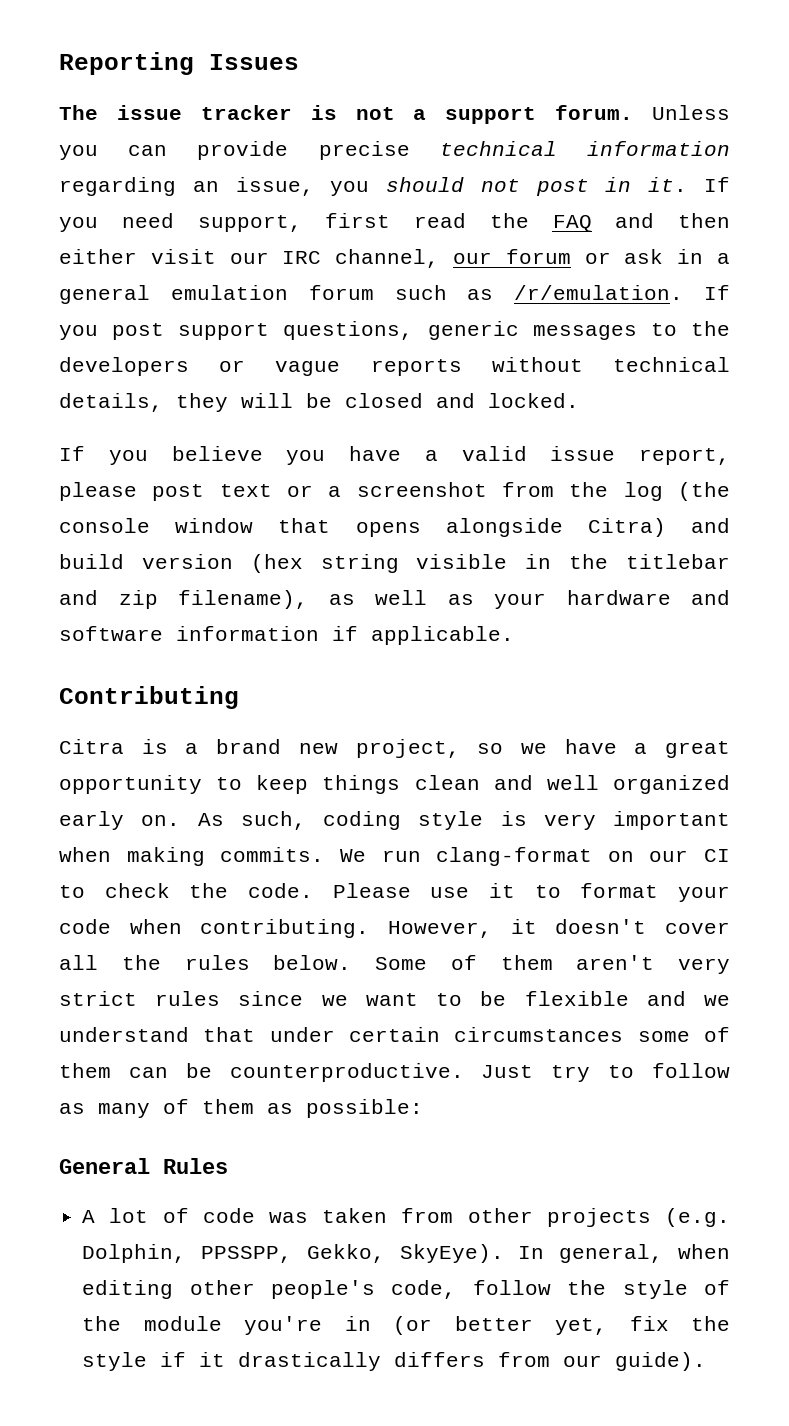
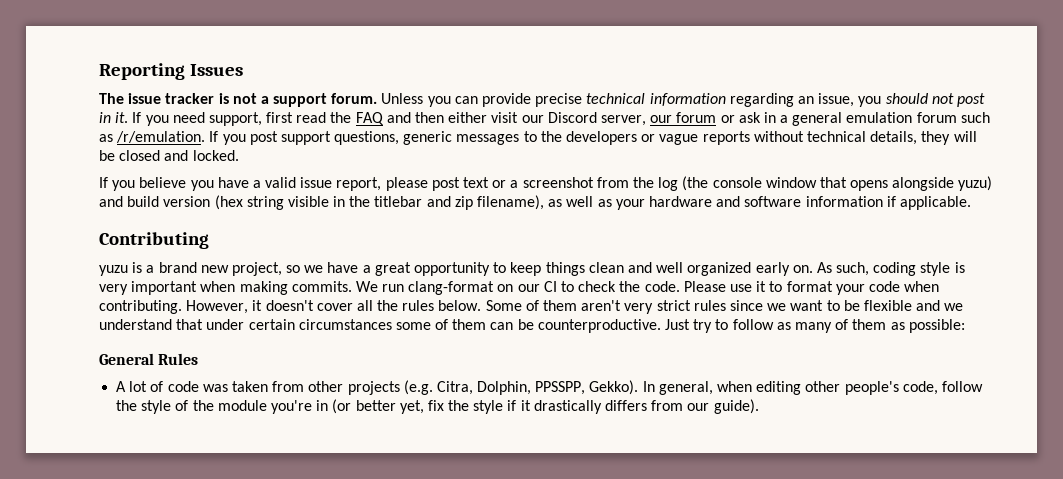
- If you need support, first read the FAQ and then either visit our IRC channel, our forum or ask in a general emulation forum such as /r/emulation.
+ If you need support, first read the FAQ and then either visit our Discord server, our forum or ask in a general emulation forum such as /r/emulation.
- If you believe you have a valid issue report, please post text or a screenshot from the log (the console window that opens alongside Citra) and build version (hex string visible in the titlebar and zip filename), as well as your hardware and software information if applicable.
+ If you believe you have a valid issue report, please post text or a screenshot from the log (the console window that opens alongside yuzu) and build version (hex string visible in the titlebar and zip filename), as well as your hardware and software information if applicable.
- Citra is a brand new project, so we have a great opportunity to keep things clean and well organized early on.
+ yuzu is a brand new project, so we have a great opportunity to keep things clean and well organized early on.
- A lot of code was taken from other projects (e.g. Dolphin, PPSSPP, Gekko, SkyEye).
+ A lot of code was taken from other projects (e.g. Citra, Dolphin, PPSSPP, Gekko).

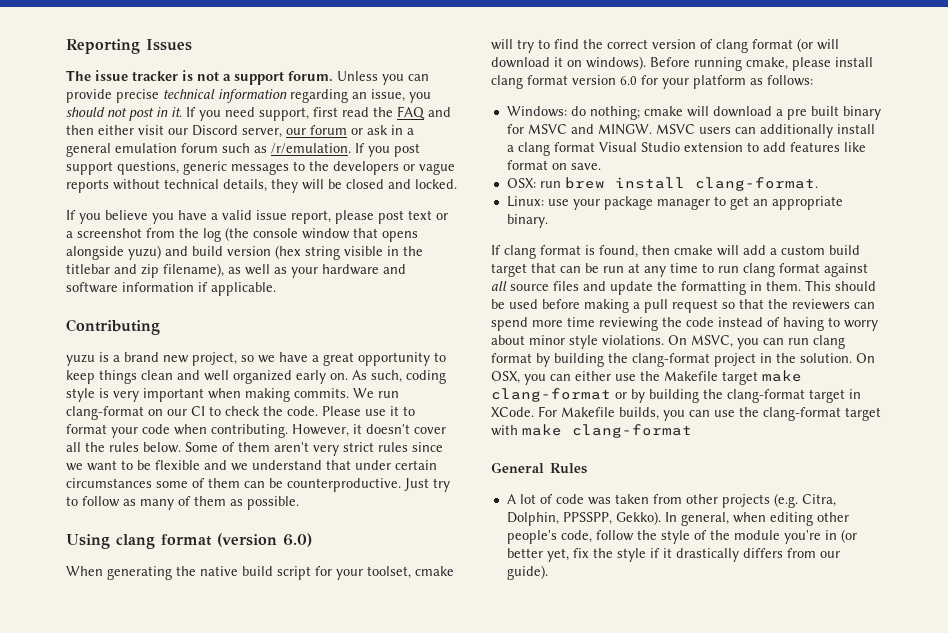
- Just try to follow as many of them as possible:
+ Just try to follow as many of them as possible.
+ Using clang format (version 6.0)
+ When generating the native build script for your toolset, cmake will try to find the correct version of clang format (or will download it on windows). Before running cmake, please install clang format version 6.0 for your platform as follows:
+ Windows: do nothing; cmake will download a pre built binary for MSVC and MINGW. MSVC users can additionally install a clang format Visual Studio extension to add features like format on save.
+ OSX: run brew install clang-format.
+ Linux: use your package manager to get an appropriate binary.
+ If clang format is found, then cmake will add a custom build target that can be run at any time to run clang format against all source files and update the formatting in them. This should be used before making a pull request so that the reviewers can spend more time reviewing the code instead of having to worry about minor style violations. On MSVC, you can run clang format by building the clang-format project in the solution. On OSX, you can either use the Makefile target make clang-format or by building the clang-format target in XCode. For Makefile builds, you can use the clang-format target with make clang-format

